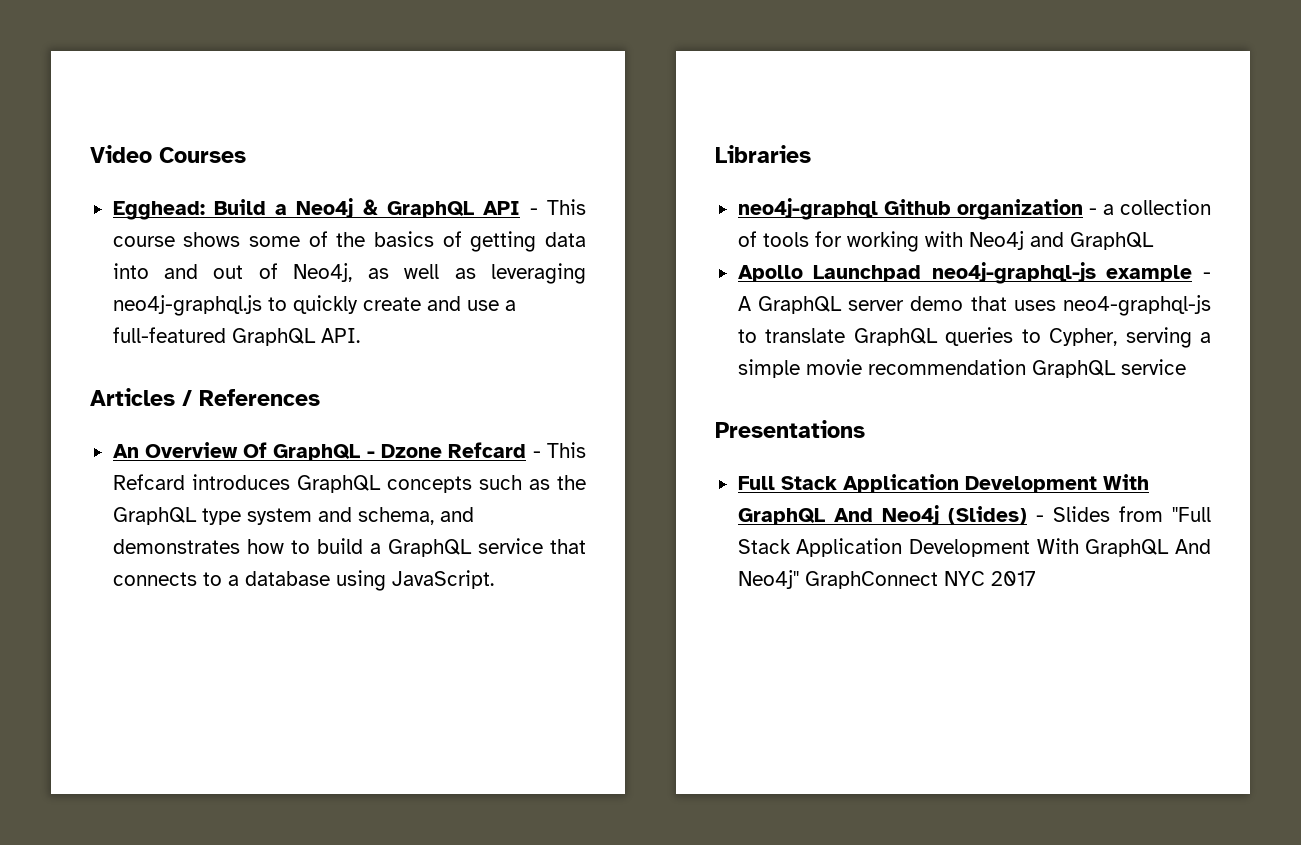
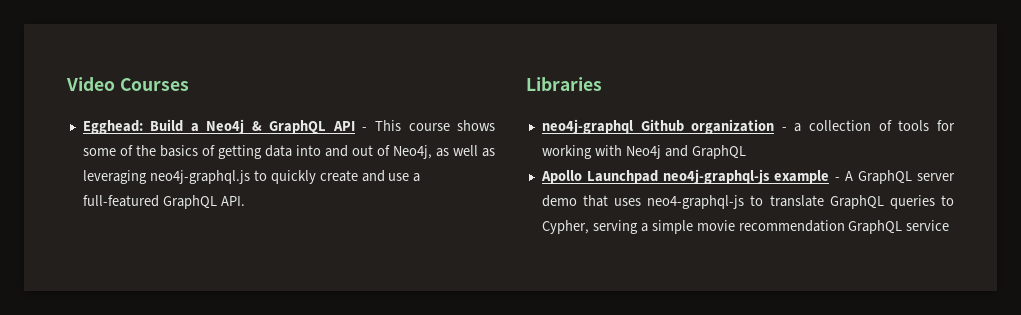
- Articles / References
- An Overview Of GraphQL - Dzone Refcard - This Refcard introduces GraphQL concepts such as the GraphQL type system and schema, and demonstrates how to build a GraphQL service that connects to a database using JavaScript.
- Presentations
- Full Stack Application Development With GraphQL And Neo4j (Slides) - Slides from "Full Stack Application Development With GraphQL And Neo4j" GraphConnect NYC 2017

